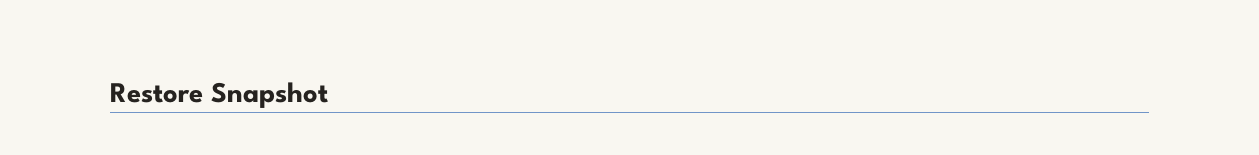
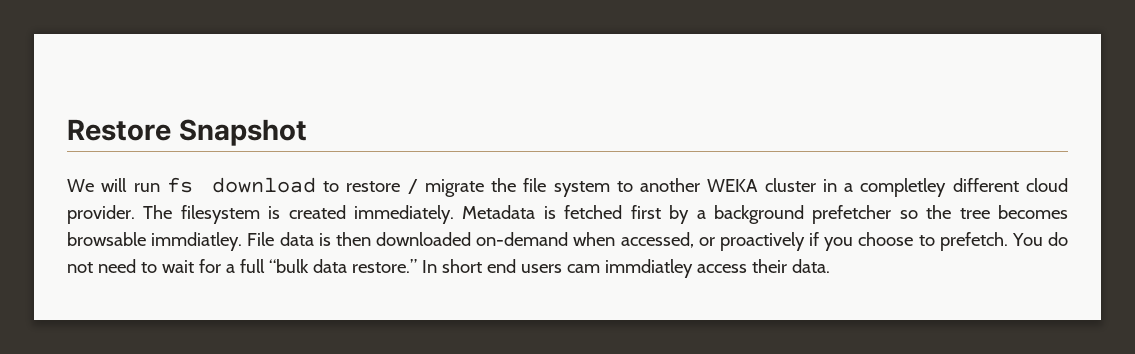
+ We will run fs download to restore / migrate the file system to another WEKA cluster in a completley different cloud provider. The filesystem is created immediately. Metadata is fetched first by a background prefetcher so the tree becomes browsable immdiatley. File data is then downloaded on-demand when accessed, or proactively if you choose to prefetch. You do not need to wait for a full “bulk data restore.” In short end users cam immdiatley access their data.

